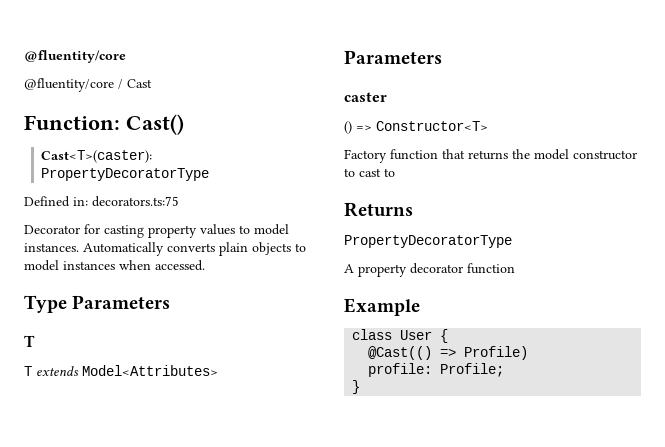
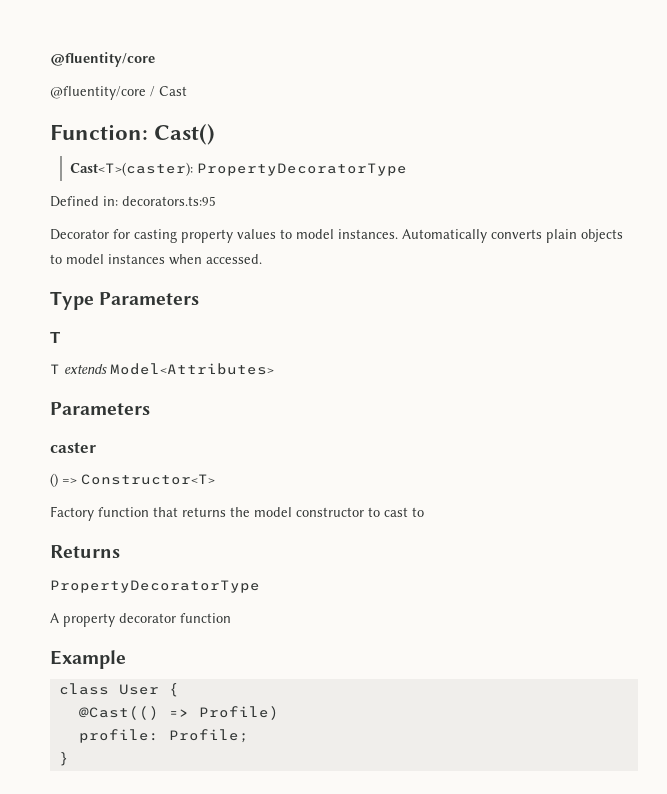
- Defined in: decorators.ts:75
+ Defined in: decorators.ts:95

